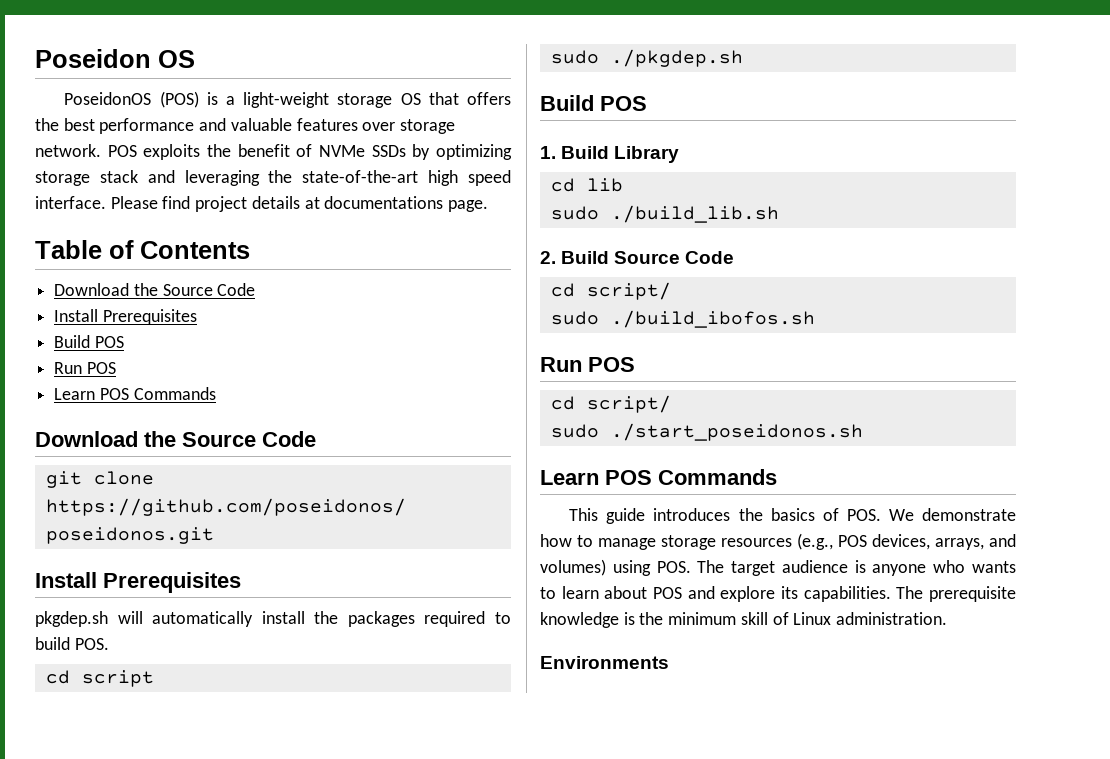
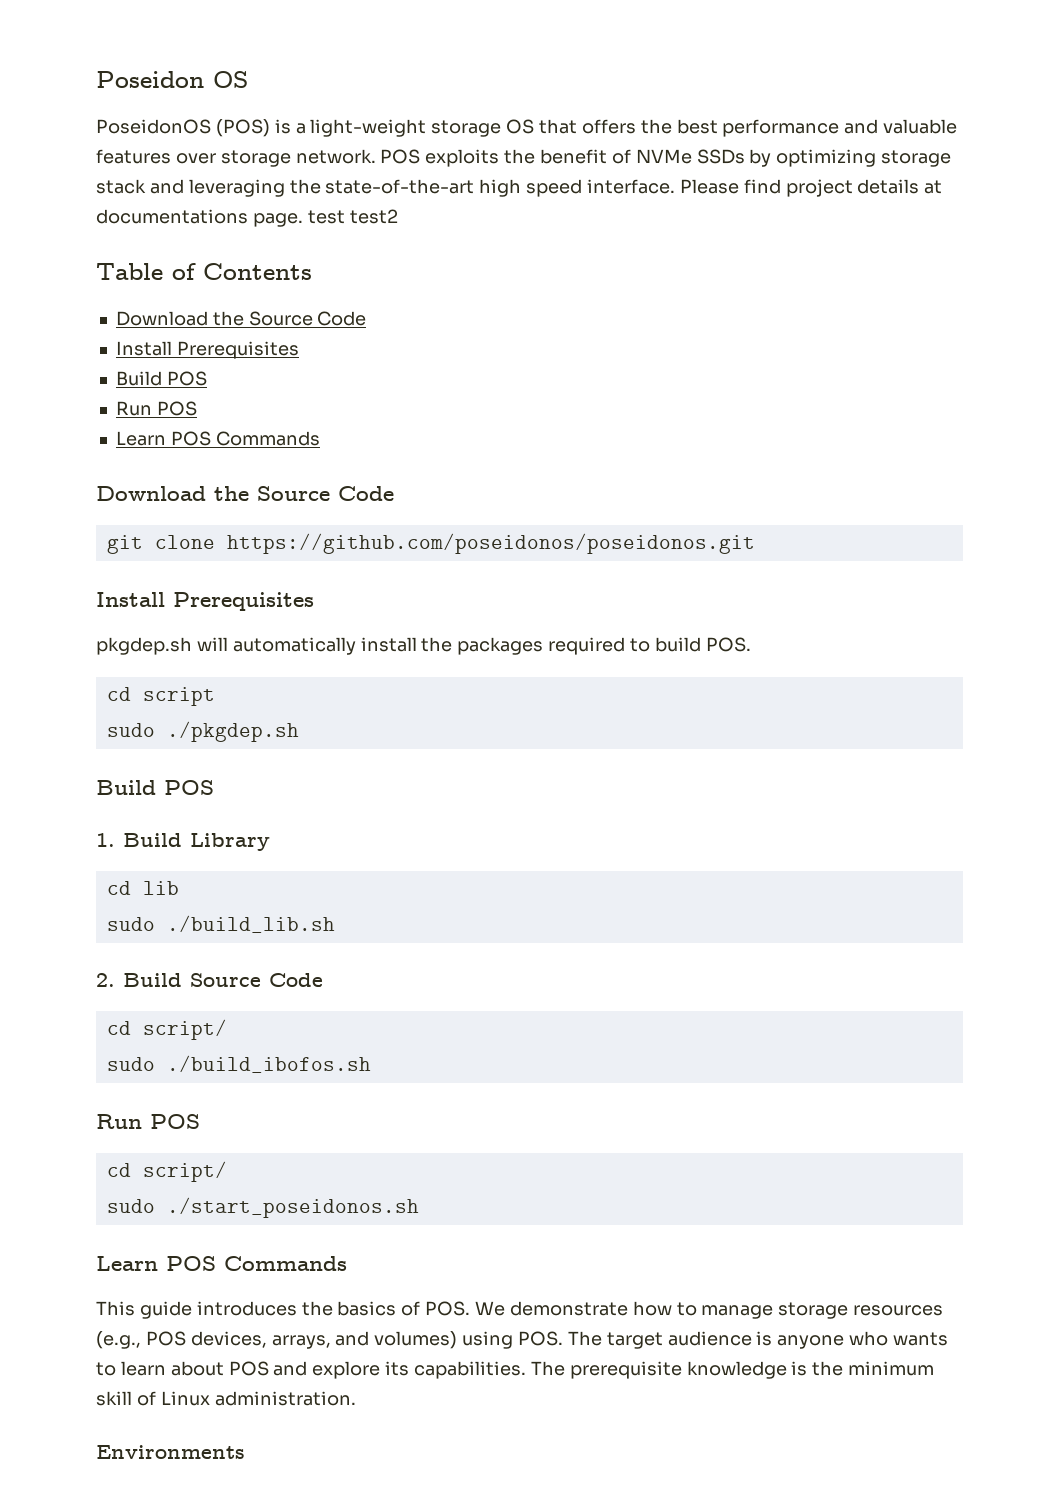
- Please find project details at documentations page.
+ Please find project details at documentations page. test test2

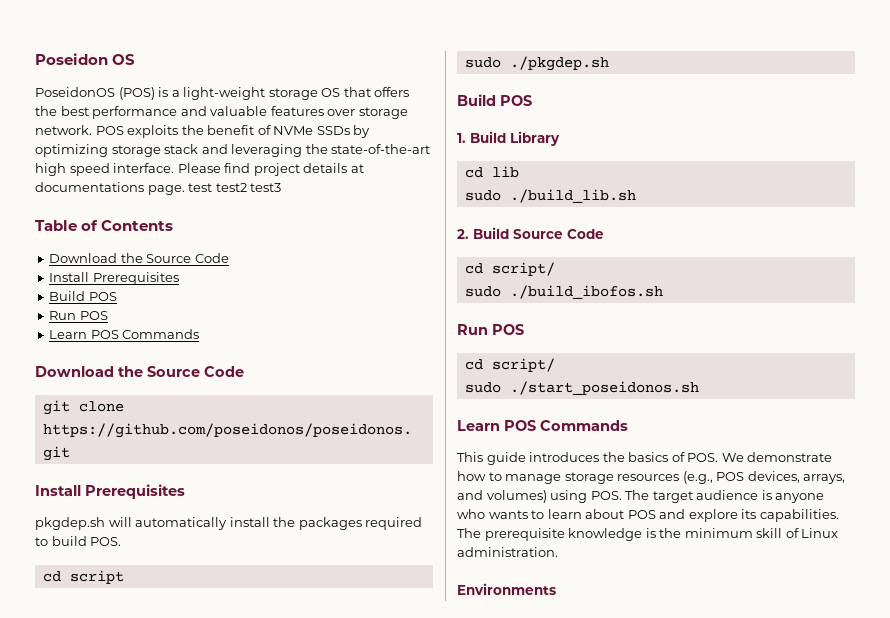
- Please find project details at documentations page. test test2
+ Please find project details at documentations page. test test2 test3

